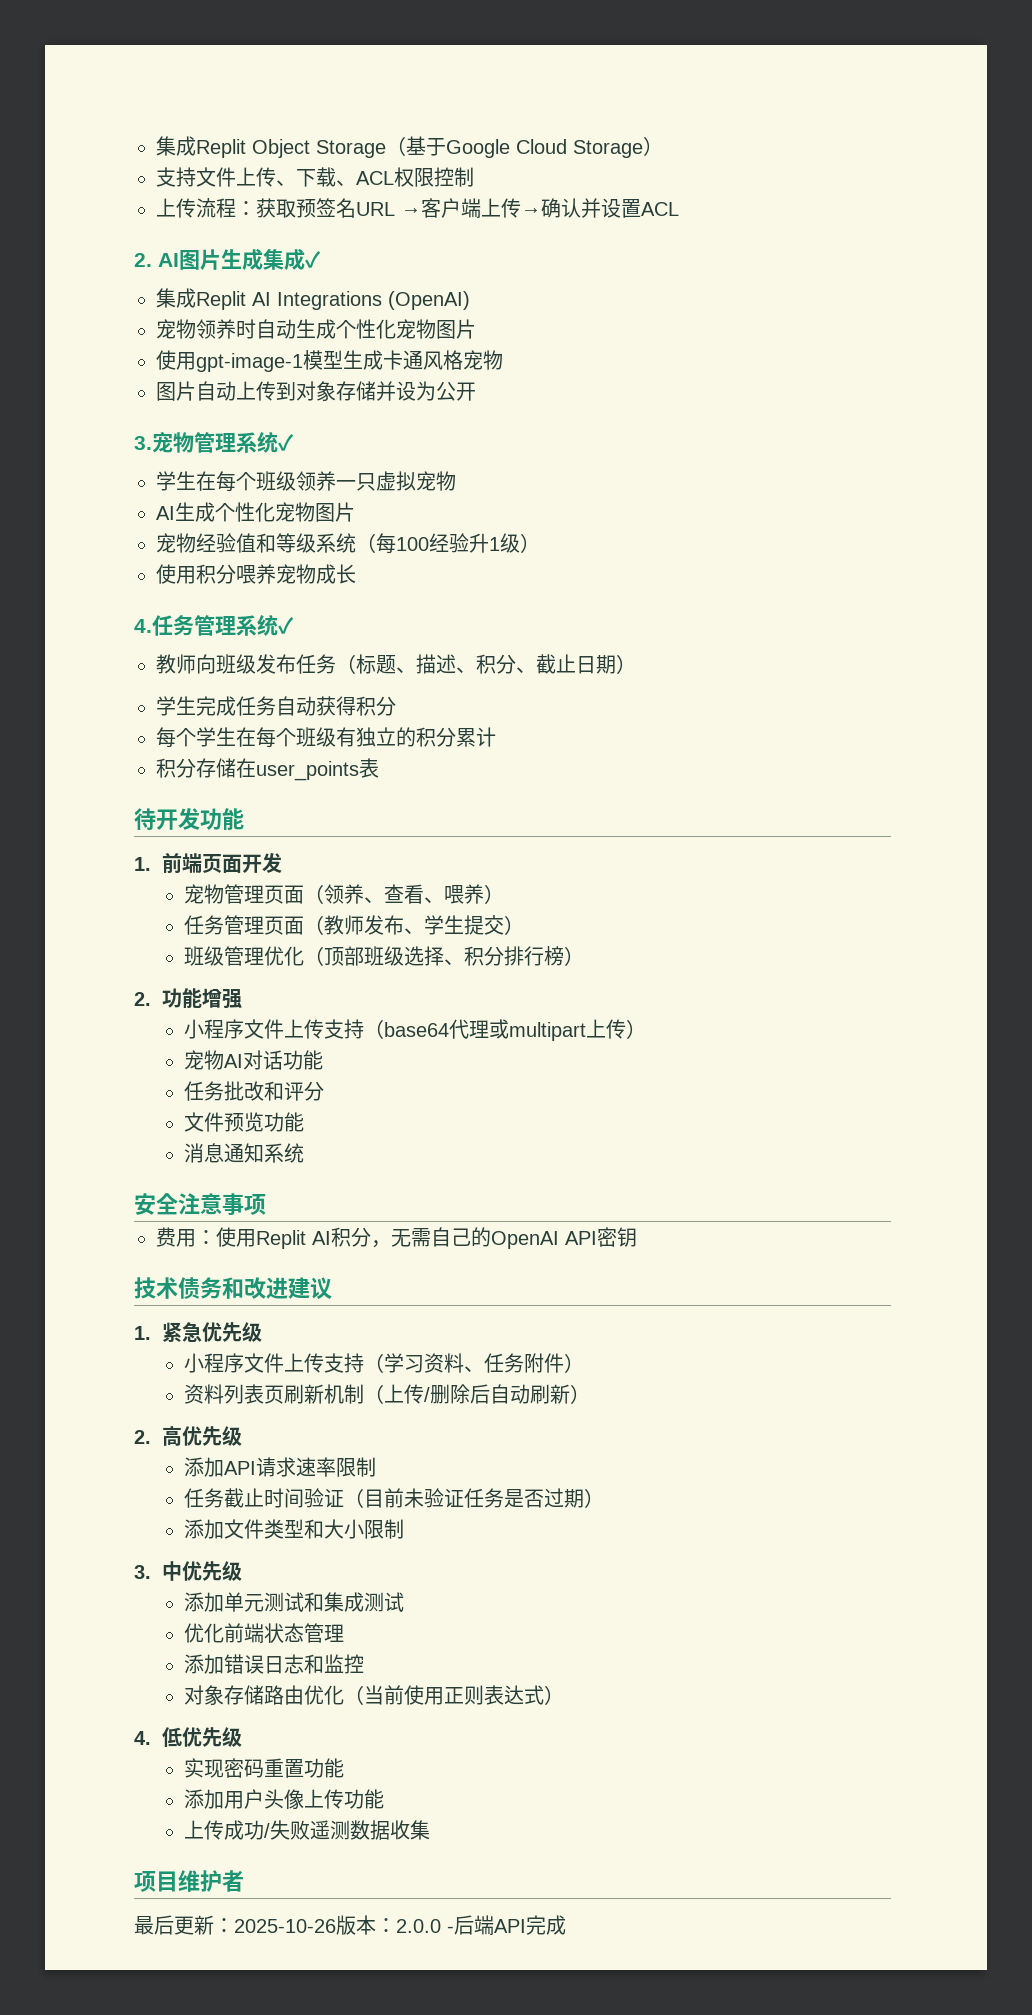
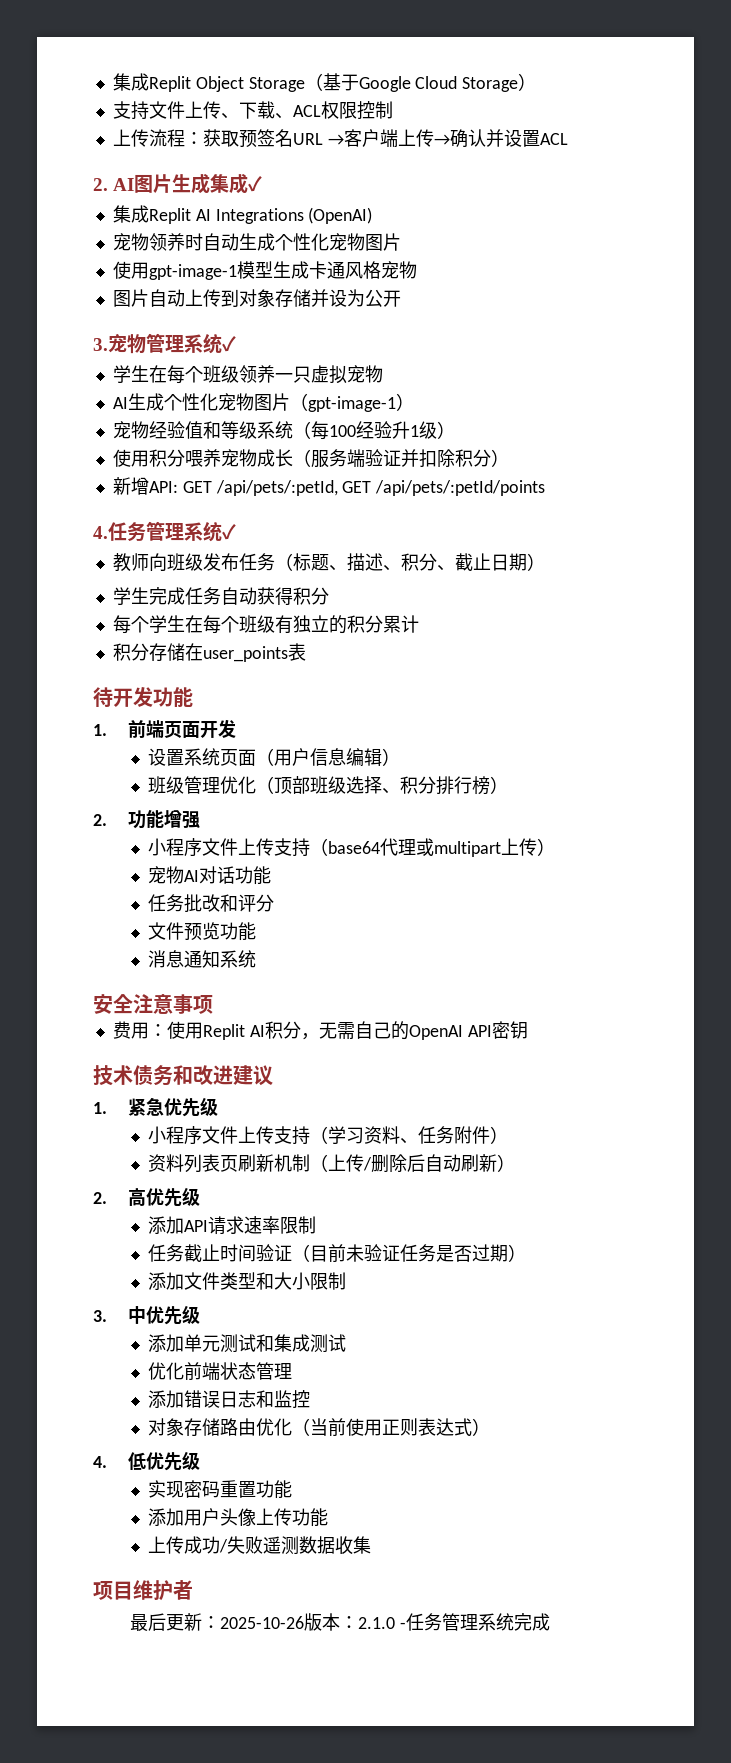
- AI生成个性化宠物图片
+ AI生成个性化宠物图片（gpt-image-1）
- 使用积分喂养宠物成长
+ 使用积分喂养宠物成长（服务端验证并扣除积分）
+ 新增API: GET /api/pets/:petId, GET /api/pets/:petId/points
- 宠物管理页面（领养、查看、喂养）
- 任务管理页面（教师发布、学生提交）
+ 设置系统页面（用户信息编辑）
- 最后更新：2025-10-26版本：2.0.0 -后端API完成
+ 最后更新：2025-10-26版本：2.1.0 -任务管理系统完成

